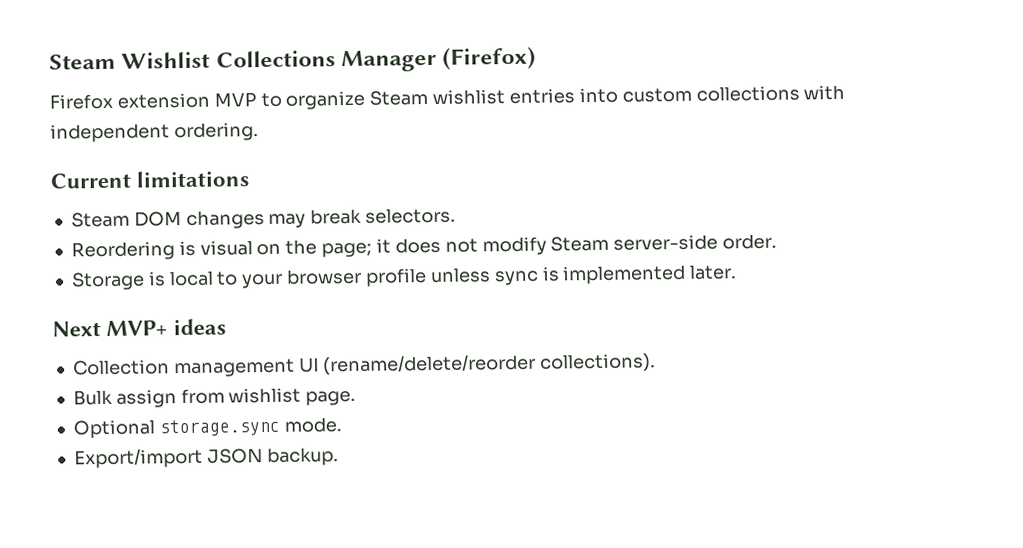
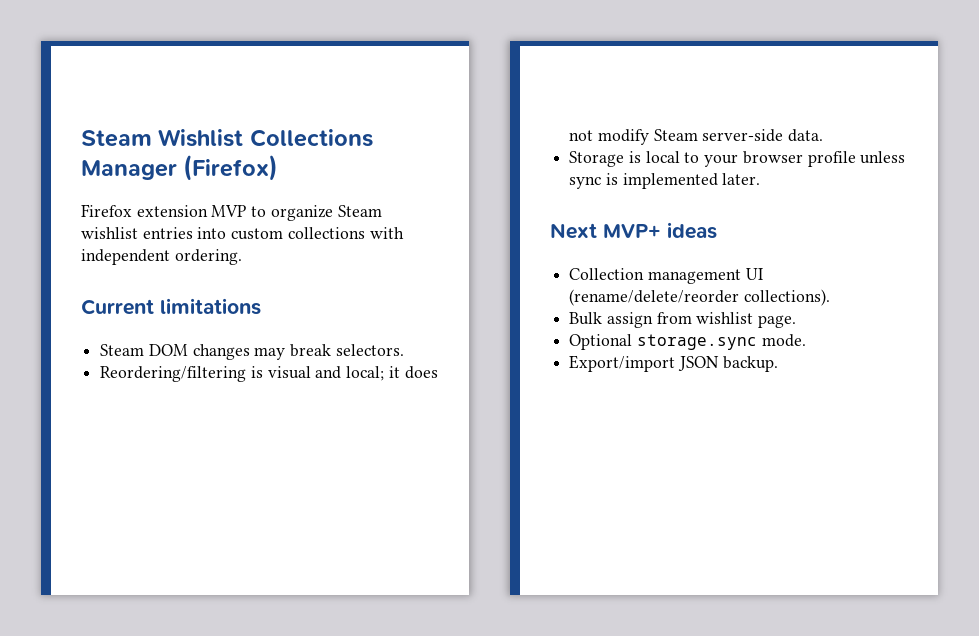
- Reordering is visual on the page; it does not modify Steam server-side order.
+ Reordering/filtering is visual and local; it does not modify Steam server-side data.

